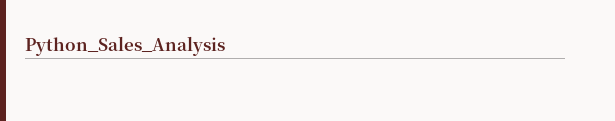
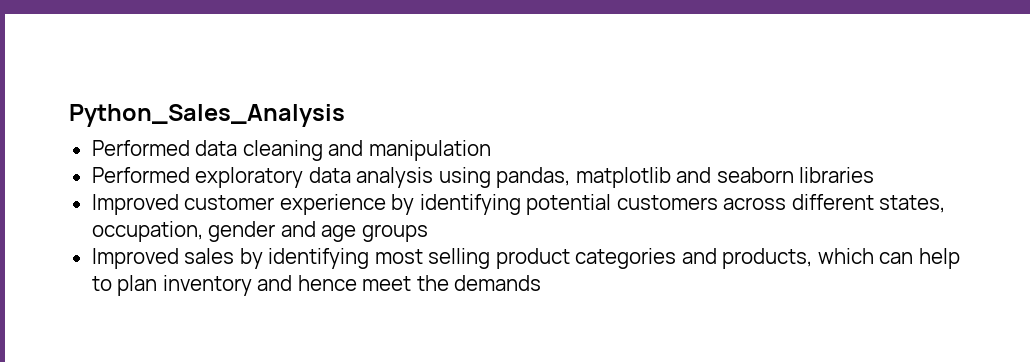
+ Performed data cleaning and manipulation
+ Performed exploratory data analysis using pandas, matplotlib and seaborn libraries
+ Improved customer experience by identifying potential customers across different states, occupation, gender and age groups
+ Improved sales by identifying most selling product categories and products, which can help to plan inventory and hence meet the demands

